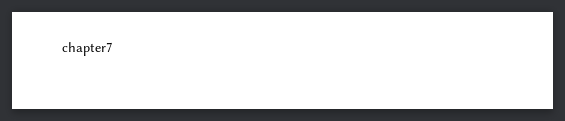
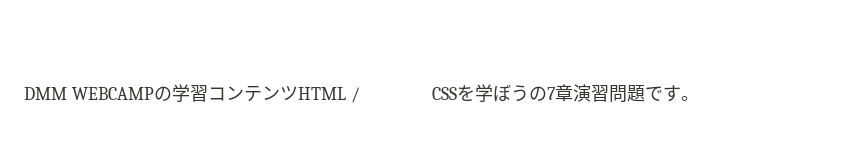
- chapter7
+ DMM WEBCAMPの学習コンテンツHTML / CSSを学ぼうの7章演習問題です。

